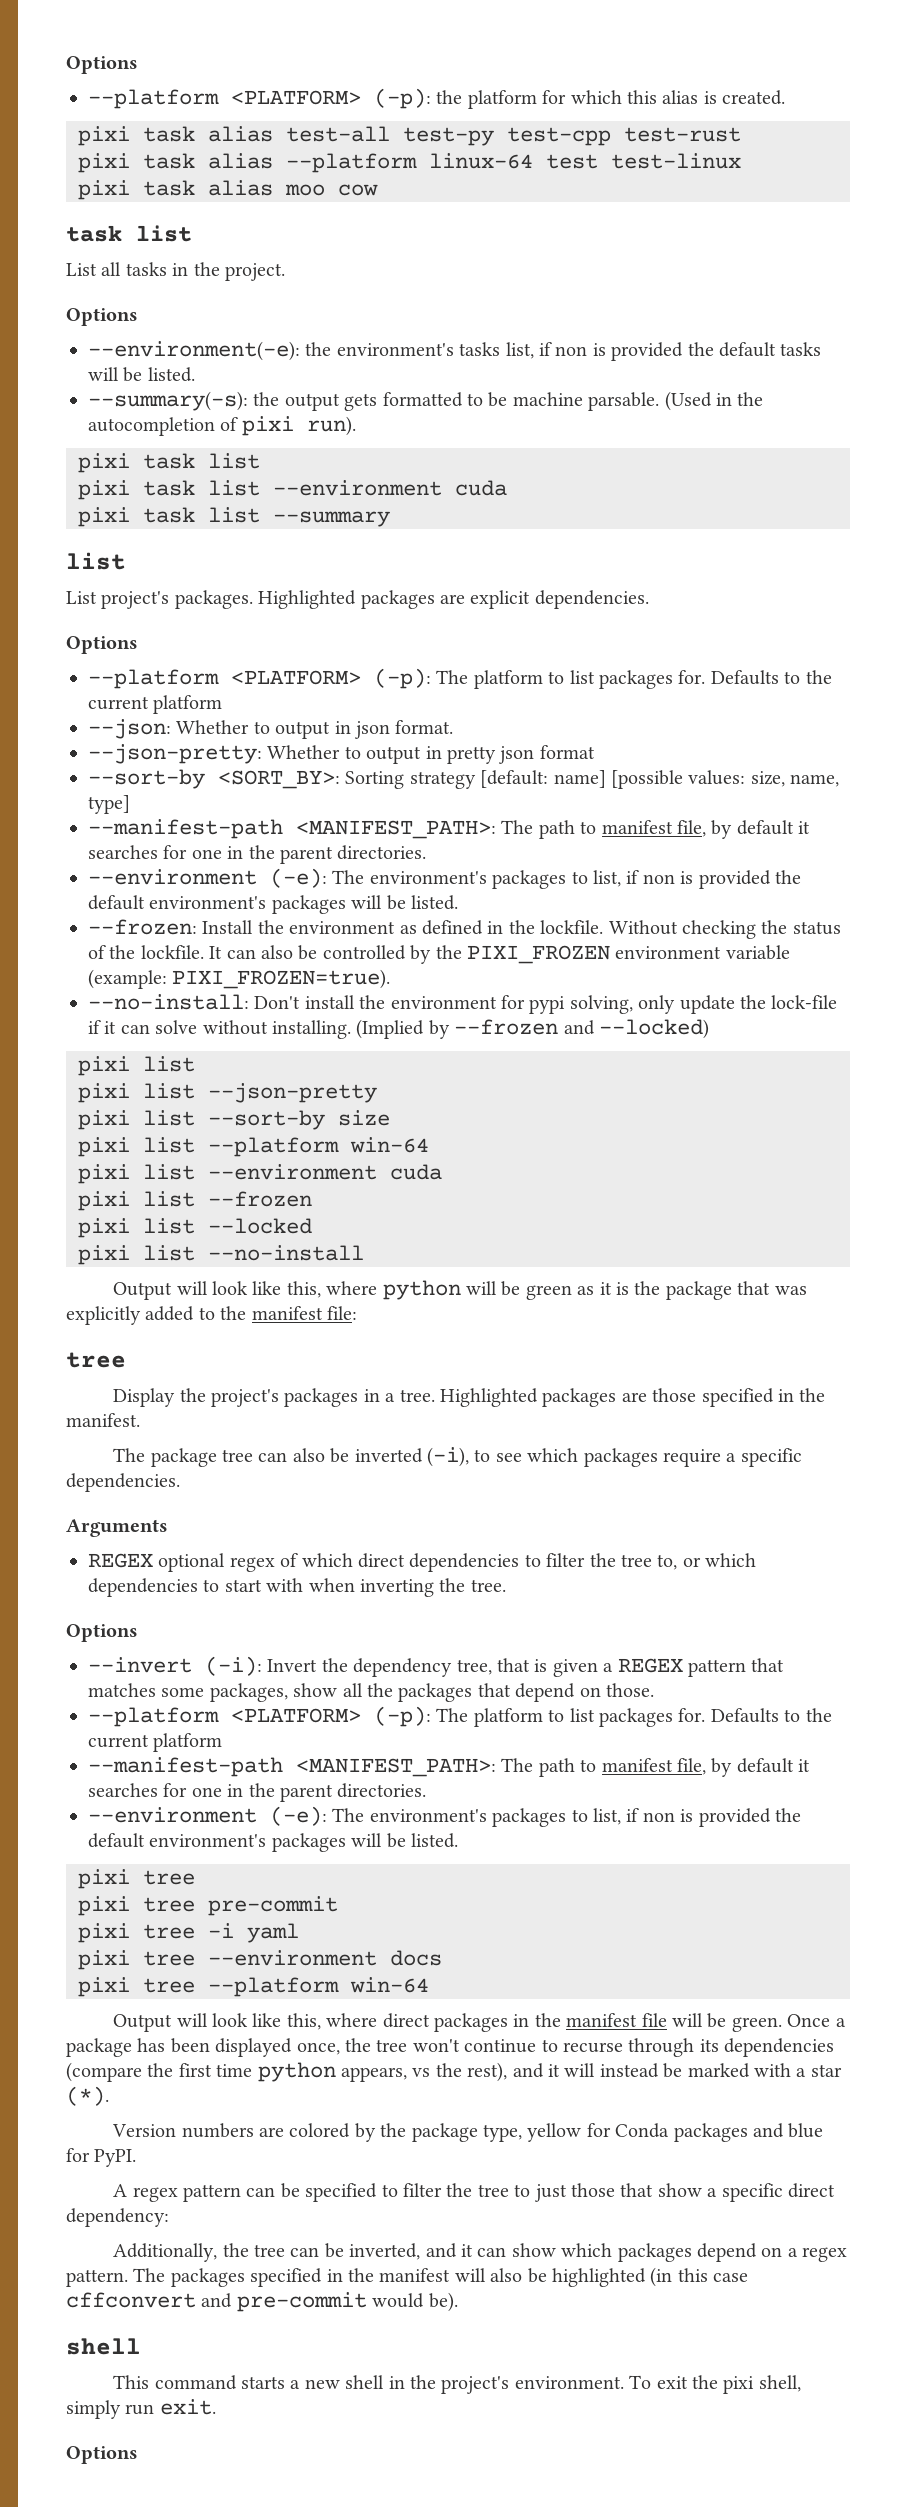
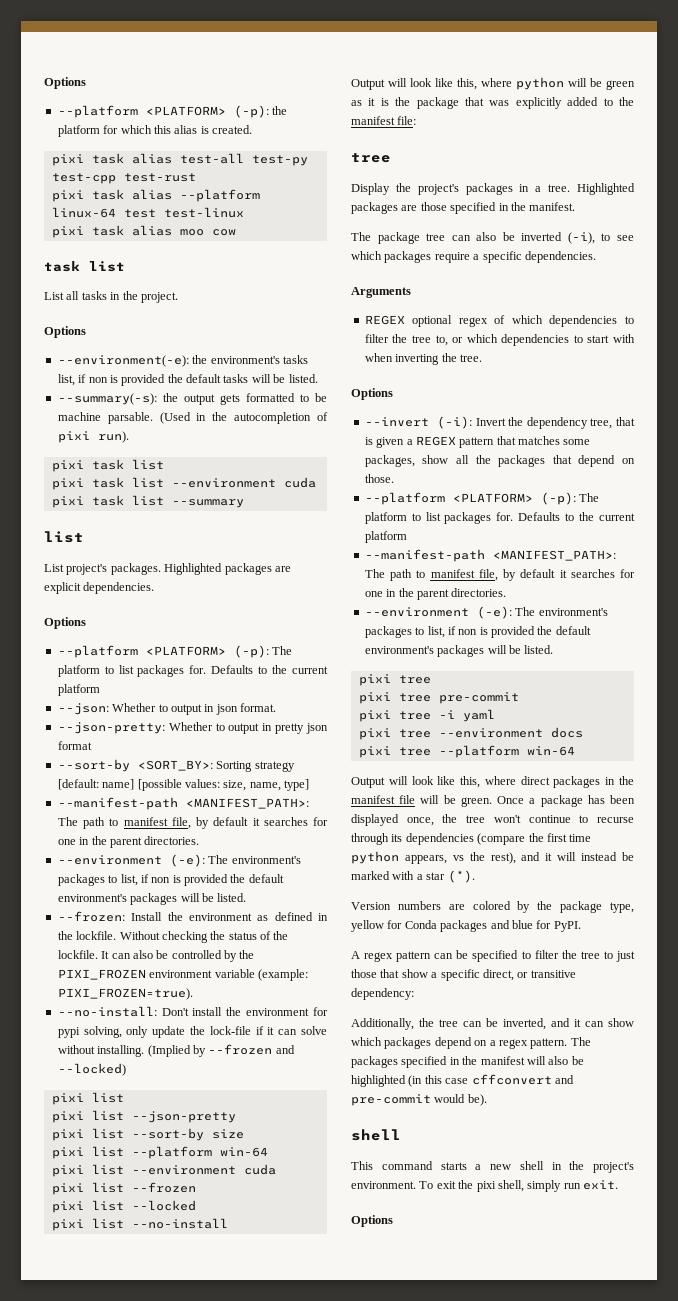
- REGEX optional regex of which direct dependencies to filter the tree to, or which dependencies to start with when inverting the tree.
+ REGEX optional regex of which dependencies to filter the tree to, or which dependencies to start with when inverting the tree.
- A regex pattern can be specified to filter the tree to just those that show a specific direct dependency:
+ A regex pattern can be specified to filter the tree to just those that show a specific direct, or transitive dependency:

